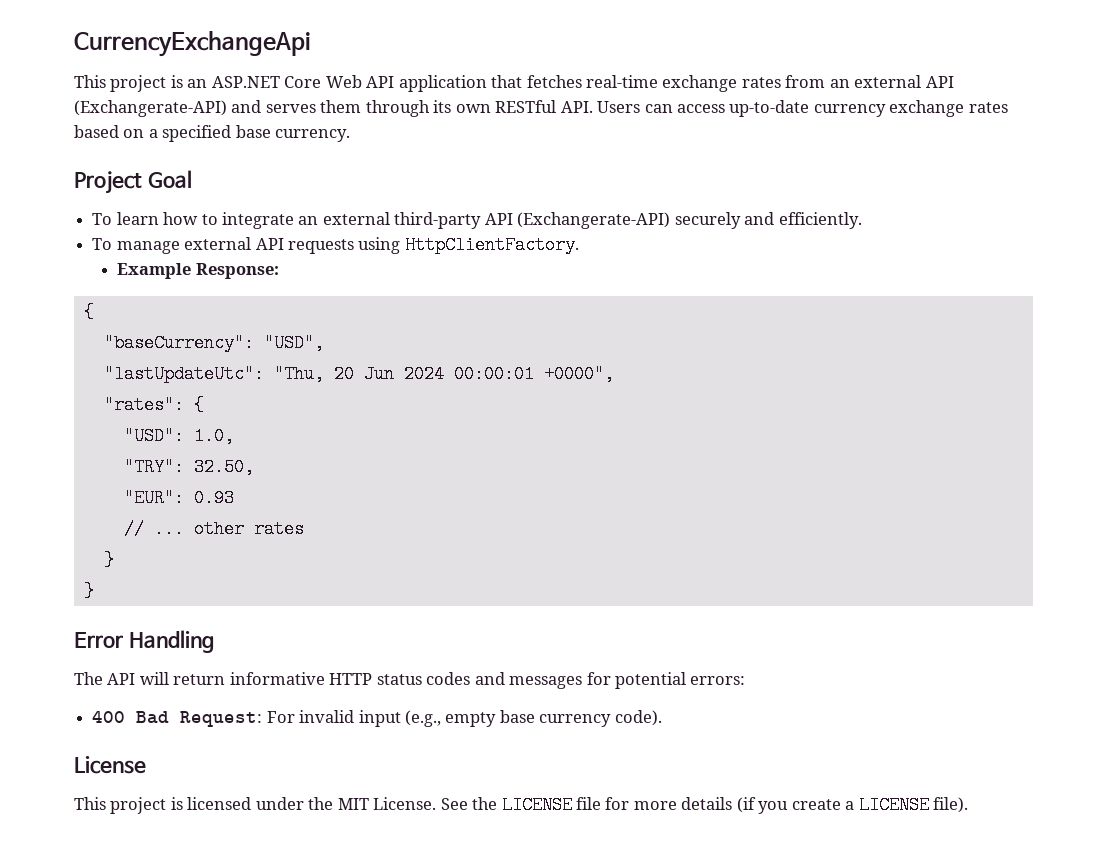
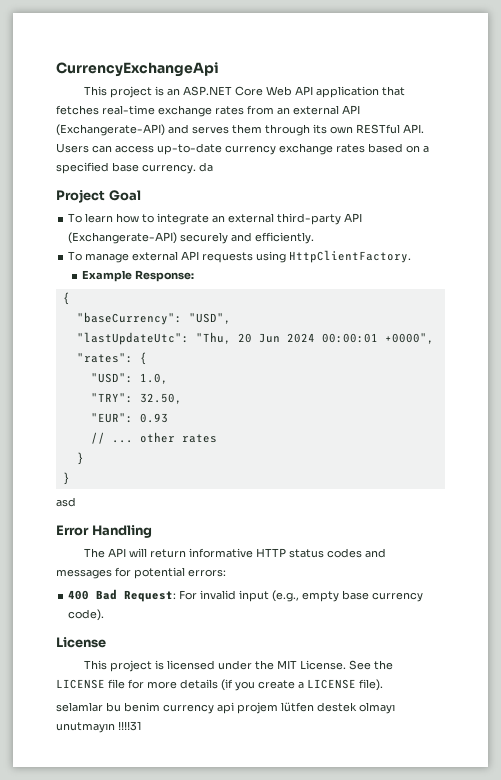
- This project is an ASP.NET Core Web API application that fetches real-time exchange rates from an external API (Exchangerate-API) and serves them through its own RESTful API. Users can access up-to-date currency exchange rates based on a specified base currency.
+ This project is an ASP.NET Core Web API application that fetches real-time exchange rates from an external API (Exchangerate-API) and serves them through its own RESTful API. Users can access up-to-date currency exchange rates based on a specified base currency. da
+ asd
+ selamlar bu benim currency api projem lütfen destek olmayı unutmayın !!!!31

